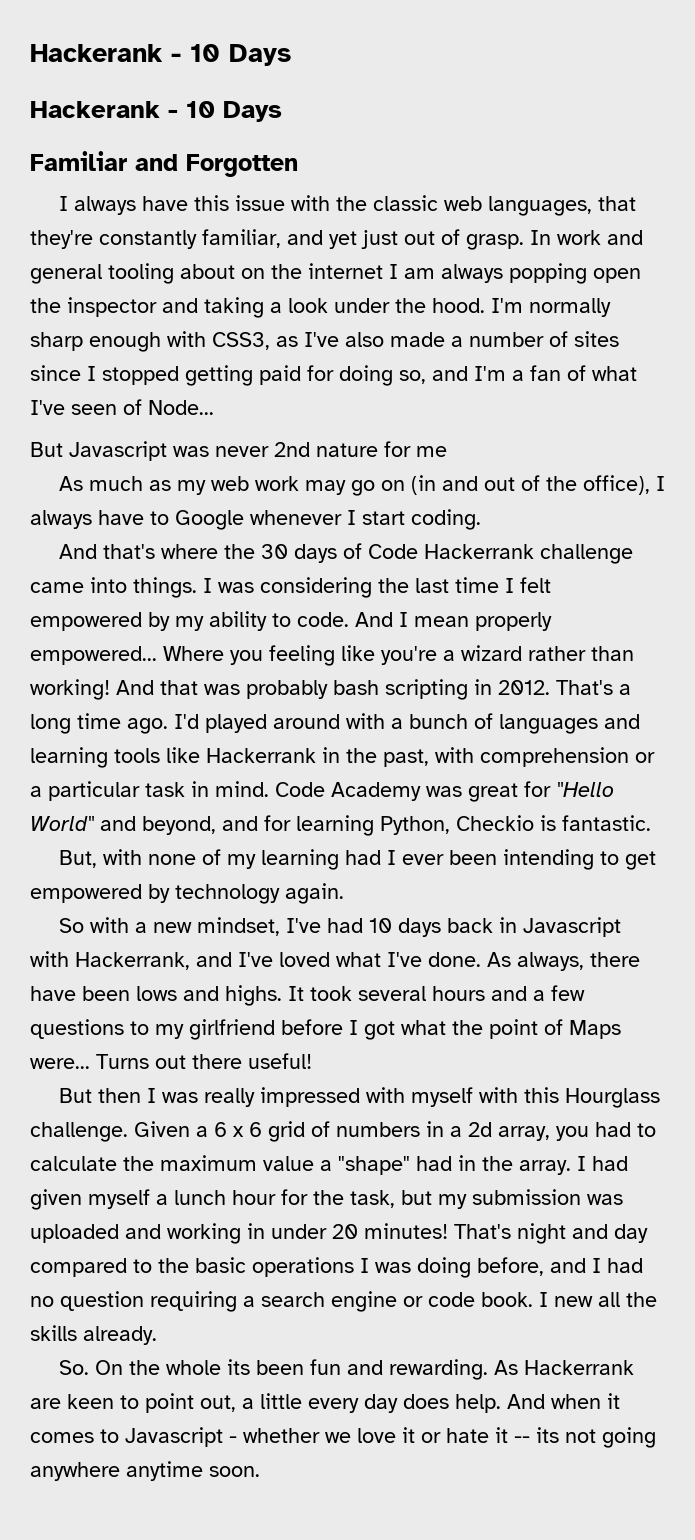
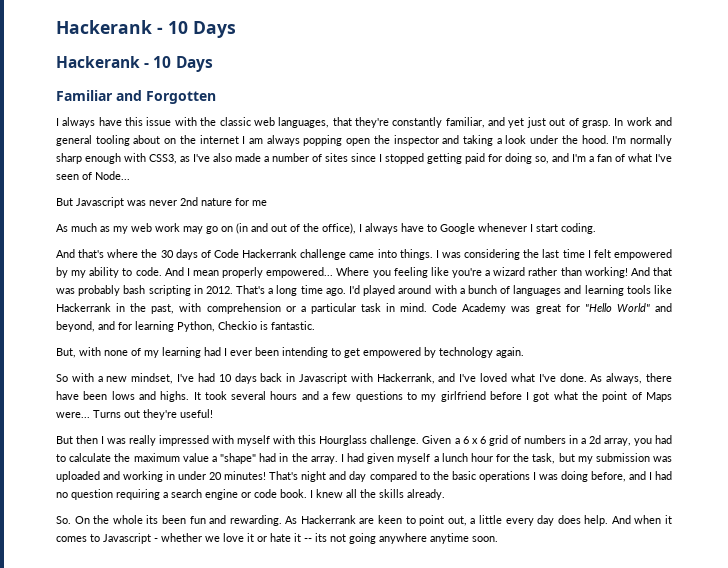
- Turns out there useful!
+ Turns out they're useful!
- I new all the skills already.
+ I knew all the skills already.

